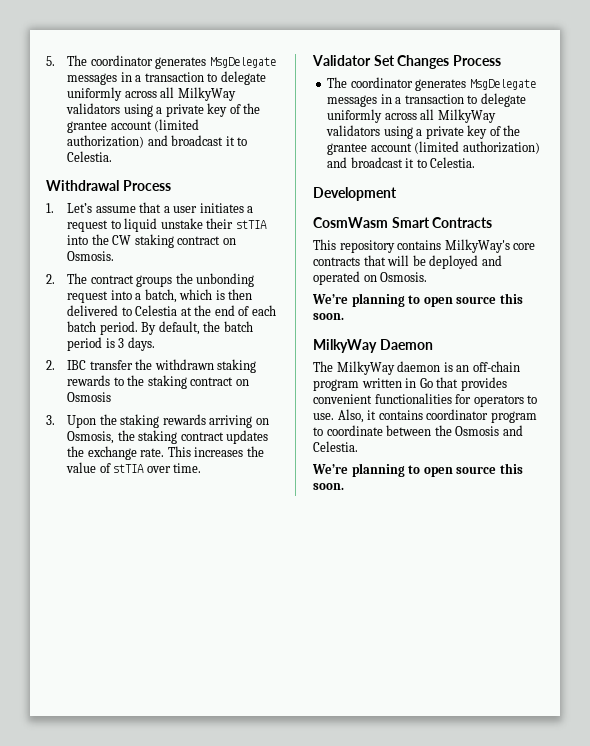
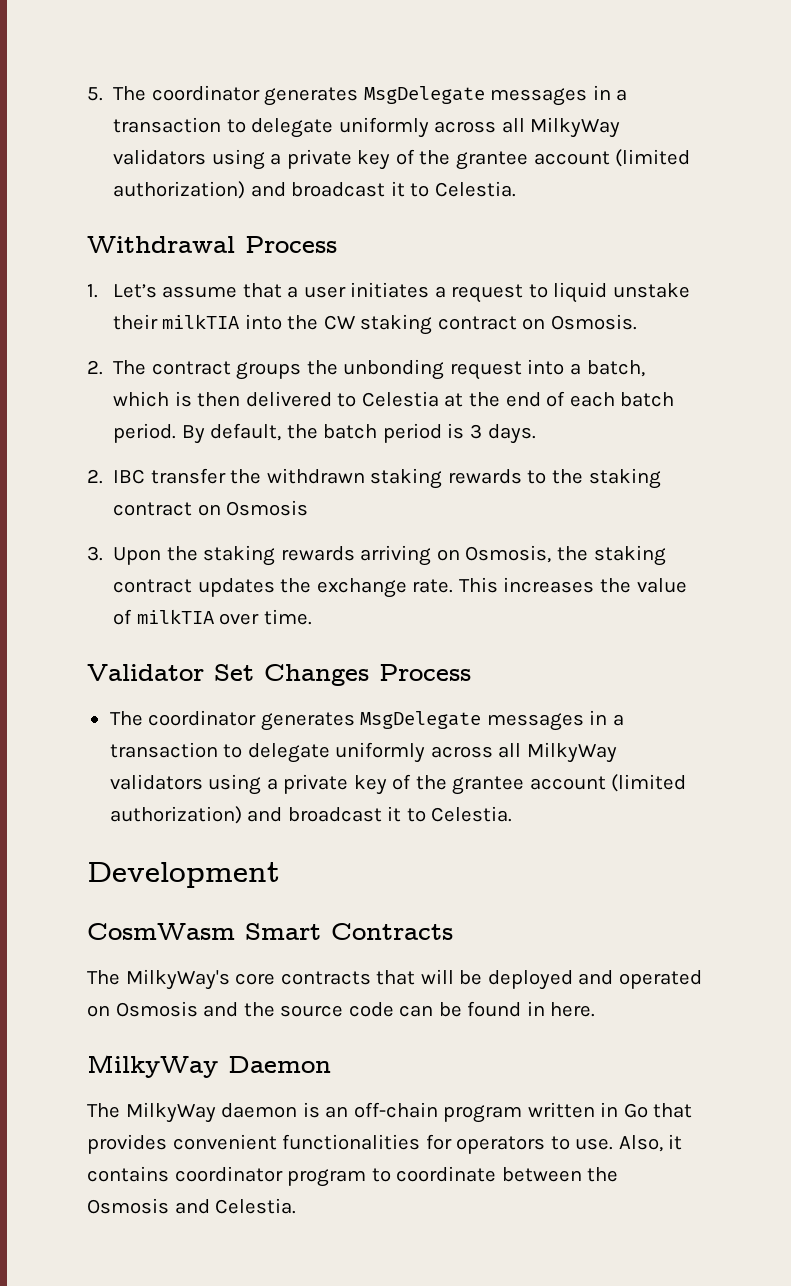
- 1. Let’s assume that a user initiates a request to liquid unstake their stTIA into the CW staking contract on Osmosis.
+ 1. Let’s assume that a user initiates a request to liquid unstake their milkTIA into the CW staking contract on Osmosis.
- This increases the value of stTIA over time.
+ This increases the value of milkTIA over time.
- This repository contains MilkyWay's core contracts that will be deployed and operated on Osmosis.
- We’re planning to open source this soon.
+ The MilkyWay's core contracts that will be deployed and operated on Osmosis and the source code can be found in here.
  Also, it contains coordinator program to coordinate between the Osmosis and Celestia.
- We’re planning to open source this soon.

